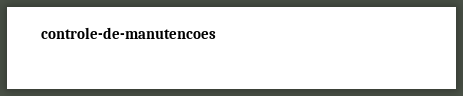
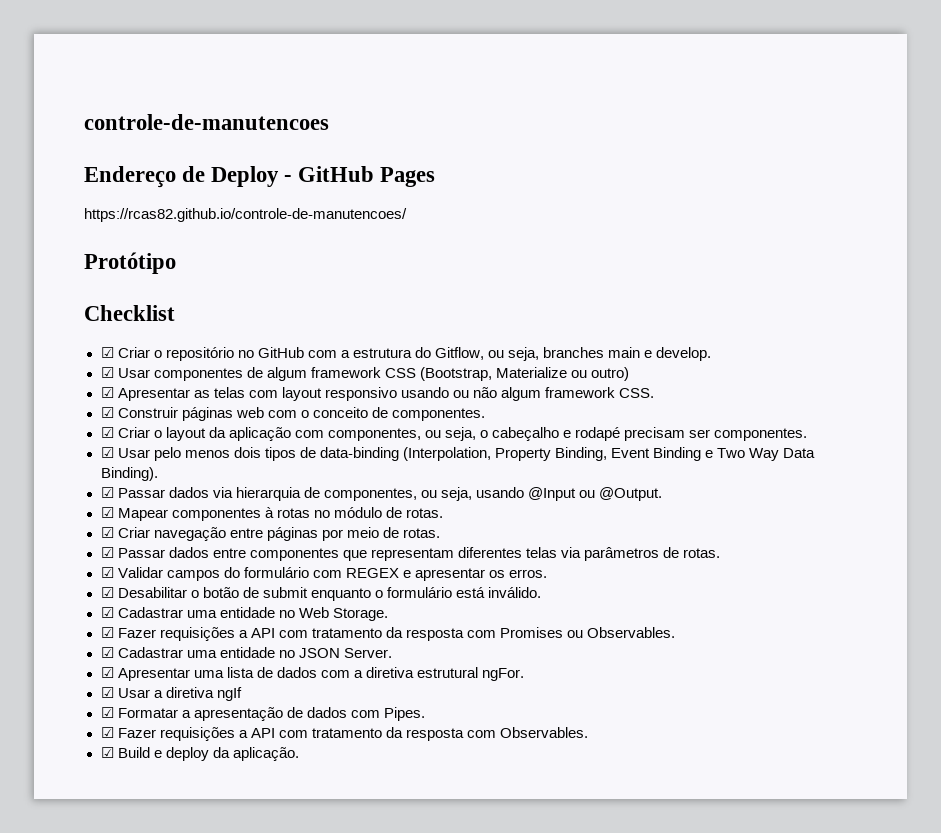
+ Endereço de Deploy - GitHub Pages
+ https://rcas82.github.io/controle-de-manutencoes/
+ Protótipo
+ Checklist
+ ☑ Criar o repositório no GitHub com a estrutura do Gitflow, ou seja, branches main e develop.
+ ☑ Usar componentes de algum framework CSS (Bootstrap, Materialize ou outro)
+ ☑ Apresentar as telas com layout responsivo usando ou não algum framework CSS.
+ ☑ Construir páginas web com o conceito de componentes.
+ ☑ Criar o layout da aplicação com componentes, ou seja, o cabeçalho e rodapé precisam ser componentes.
+ ☑ Usar pelo menos dois tipos de data-binding (Interpolation, Property Binding, Event Binding e Two Way Data Binding).
+ ☑ Passar dados via hierarquia de componentes, ou seja, usando @Input ou @Output.
+ ☑ Mapear componentes à rotas no módulo de rotas.
+ ☑ Criar navegação entre páginas por meio de rotas.
+ ☑ Passar dados entre componentes que representam diferentes telas via parâmetros de rotas.
+ ☑ Validar campos do formulário com REGEX e apresentar os erros.
+ ☑ Desabilitar o botão de submit enquanto o formulário está inválido.
+ ☑ Cadastrar uma entidade no Web Storage.
+ ☑ Fazer requisições a API com tratamento da resposta com Promises ou Observables.
+ ☑ Cadastrar uma entidade no JSON Server.
+ ☑ Apresentar uma lista de dados com a diretiva estrutural ngFor.
+ ☑ Usar a diretiva ngIf
+ ☑ Formatar a apresentação de dados com Pipes.
+ ☑ Fazer requisições a API com tratamento da resposta com Observables.
+ ☑ Build e deploy da aplicação.

